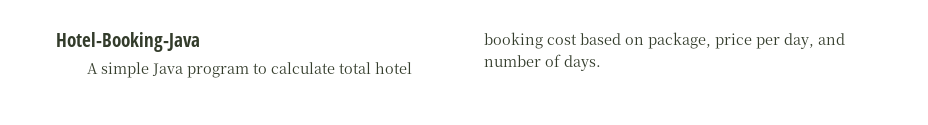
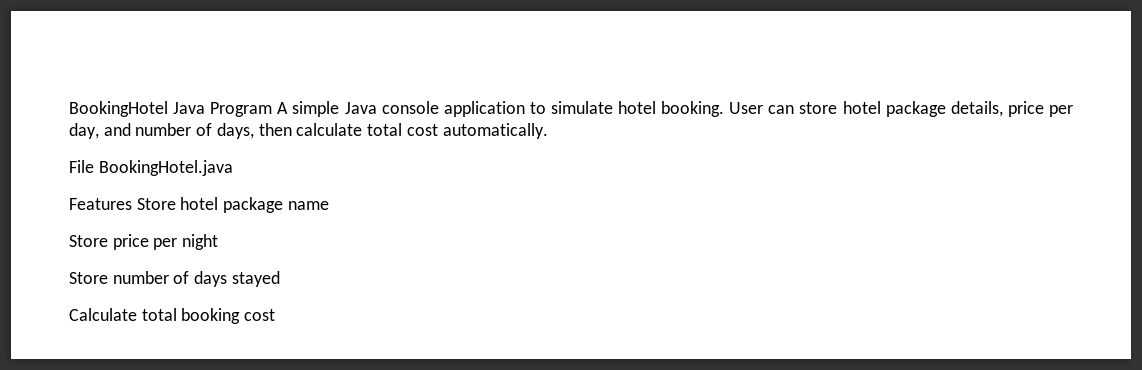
- Hotel-Booking-Java
- A simple Java program to calculate total hotel booking cost based on package, price per day, and number of days.
+ BookingHotel Java Program A simple Java console application to simulate hotel booking. User can store hotel package details, price per day, and number of days, then calculate total cost automatically.
+ File BookingHotel.java
+ Features Store hotel package name
+ Store price per night
+ Store number of days stayed
+ Calculate total booking cost

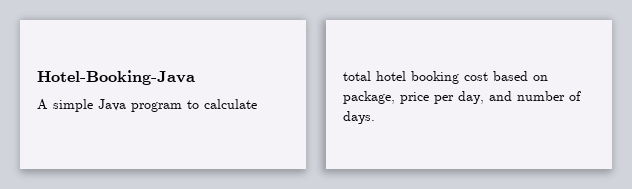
- BookingHotel Java Program A simple Java console application to simulate hotel booking. User can store hotel package details, price per day, and number of days, then calculate total cost automatically.
- File BookingHotel.java
- Features Store hotel package name
- Store price per night
- Store number of days stayed
- Calculate total booking cost
+ Hotel-Booking-Java
+ A simple Java program to calculate total hotel booking cost based on package, price per day, and number of days.

